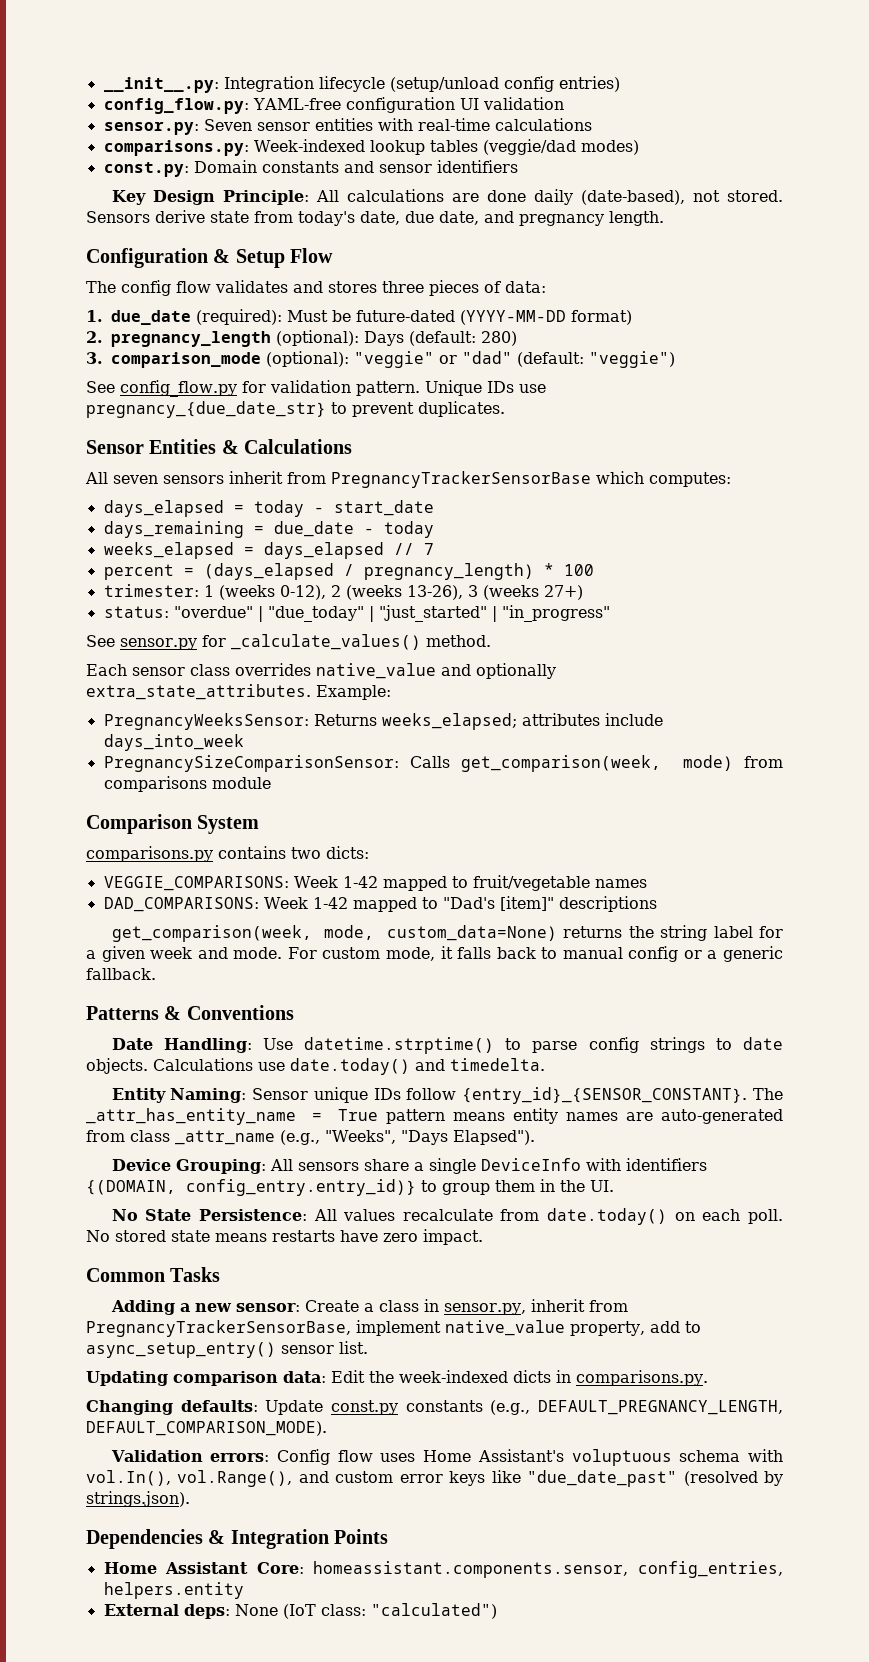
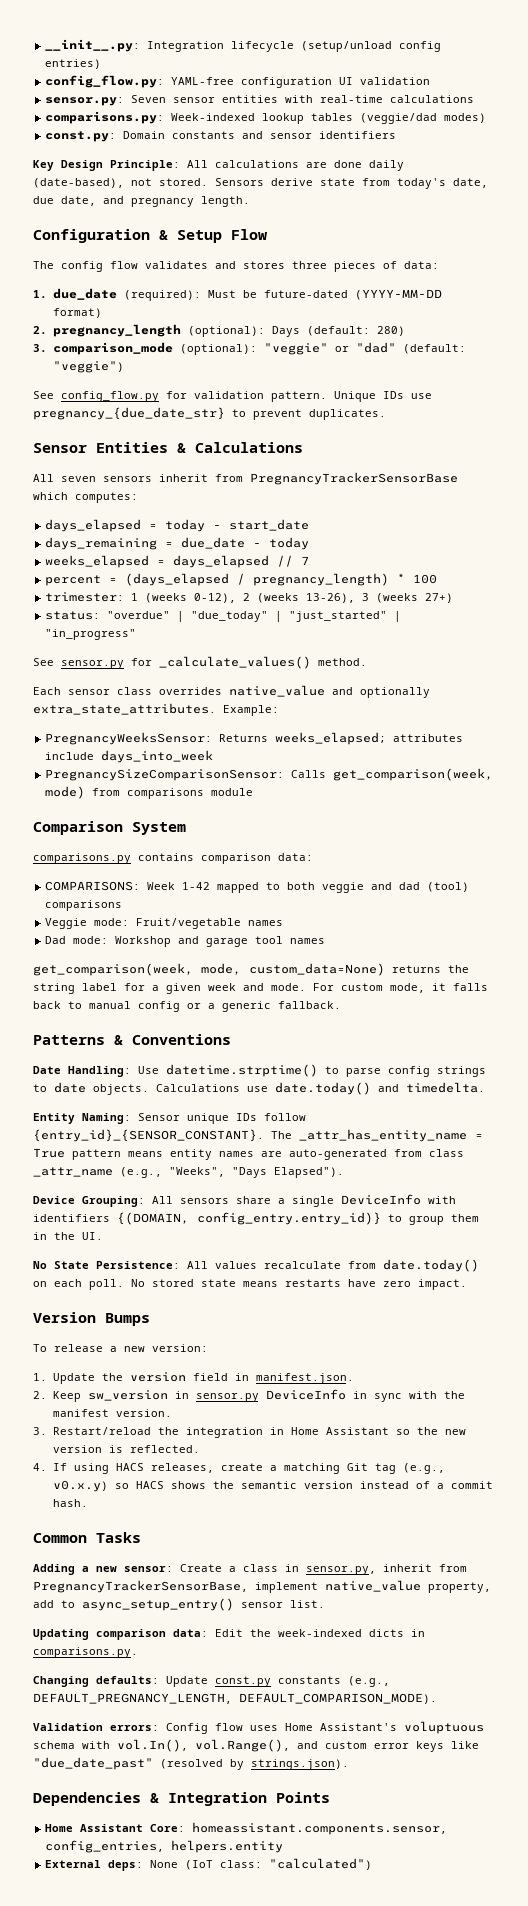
- comparisons.py contains two dicts:
- VEGGIE_COMPARISONS: Week 1-42 mapped to fruit/vegetable names
- DAD_COMPARISONS: Week 1-42 mapped to "Dad's [item]" descriptions
+ comparisons.py contains comparison data:
+ COMPARISONS: Week 1-42 mapped to both veggie and dad (tool) comparisons
+ Veggie mode: Fruit/vegetable names
+ Dad mode: Workshop and garage tool names
+ Version Bumps
+ To release a new version:
+ 1. Update the version field in manifest.json.
+ 2. Keep sw_version in sensor.py DeviceInfo in sync with the manifest version.
+ 3. Restart/reload the integration in Home Assistant so the new version is reflected.
+ 4. If using HACS releases, create a matching Git tag (e.g., v0.x.y) so HACS shows the semantic version instead of a commit hash.

